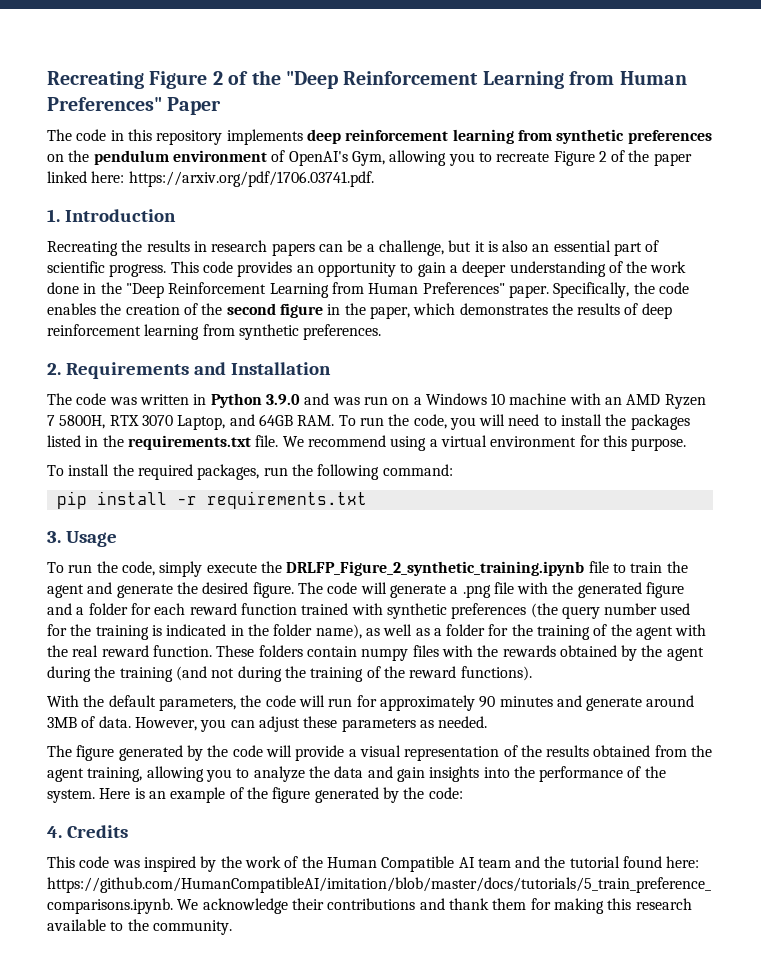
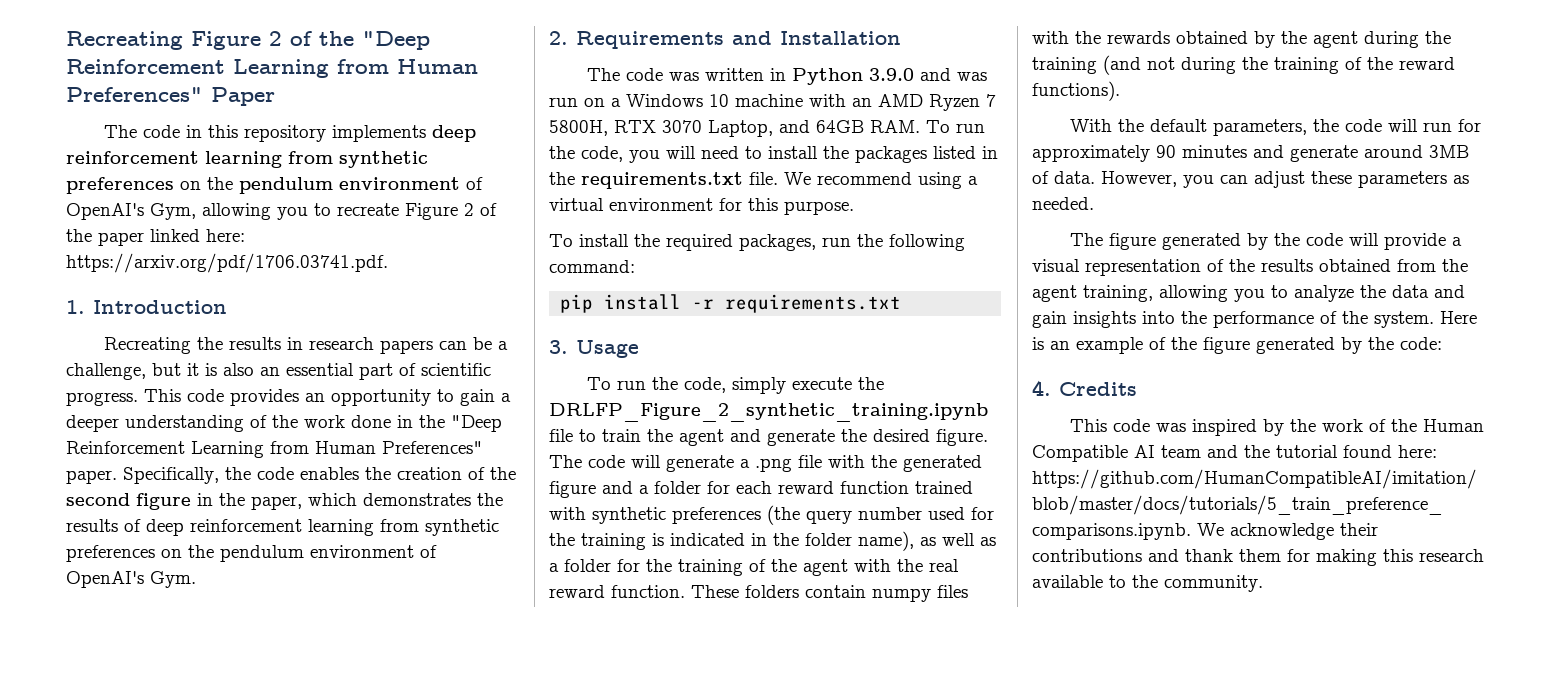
- Specifically, the code enables the creation of the second figure in the paper, which demonstrates the results of deep reinforcement learning from synthetic preferences.
+ Specifically, the code enables the creation of the second figure in the paper, which demonstrates the results of deep reinforcement learning from synthetic preferences on the pendulum environment of OpenAI's Gym.

